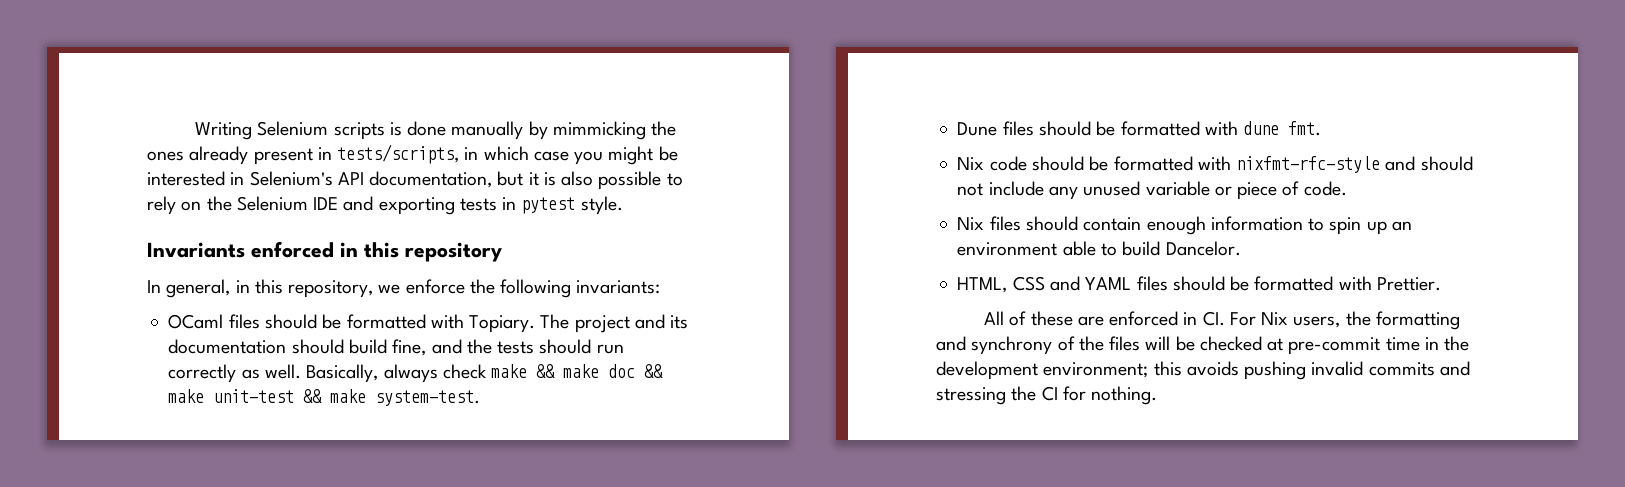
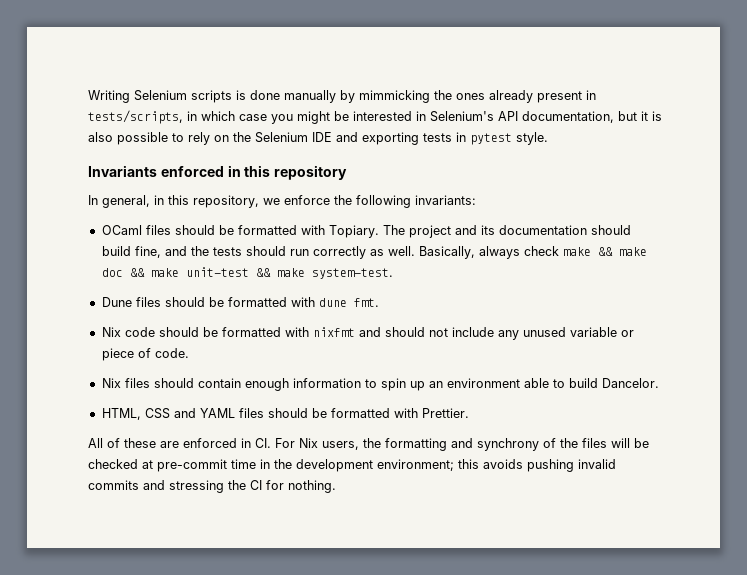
- Nix code should be formatted with nixfmt-rfc-style and should not include any unused variable or piece of code.
+ Nix code should be formatted with nixfmt and should not include any unused variable or piece of code.

